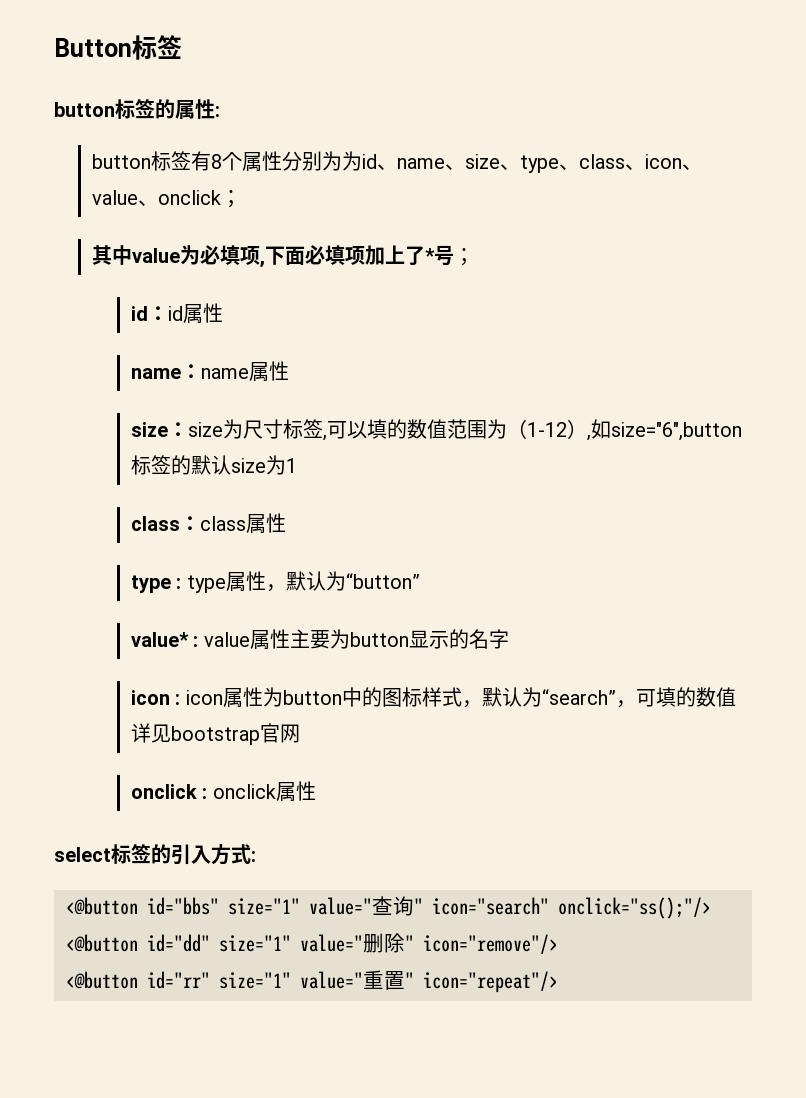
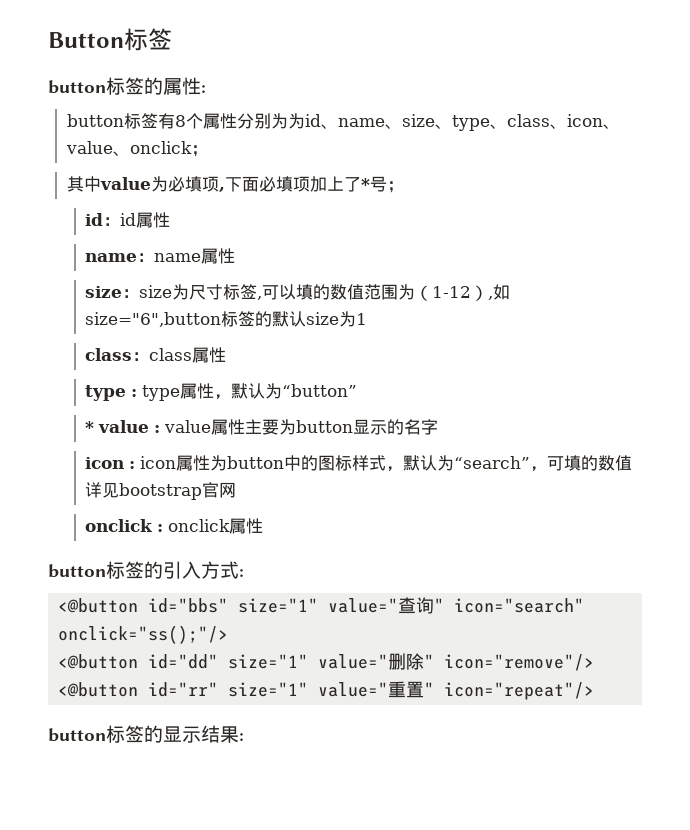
- value* : value属性主要为button显示的名字
+ * value : value属性主要为button显示的名字
- select标签的引入方式:
+ button标签的引入方式:
+ button标签的显示结果:

